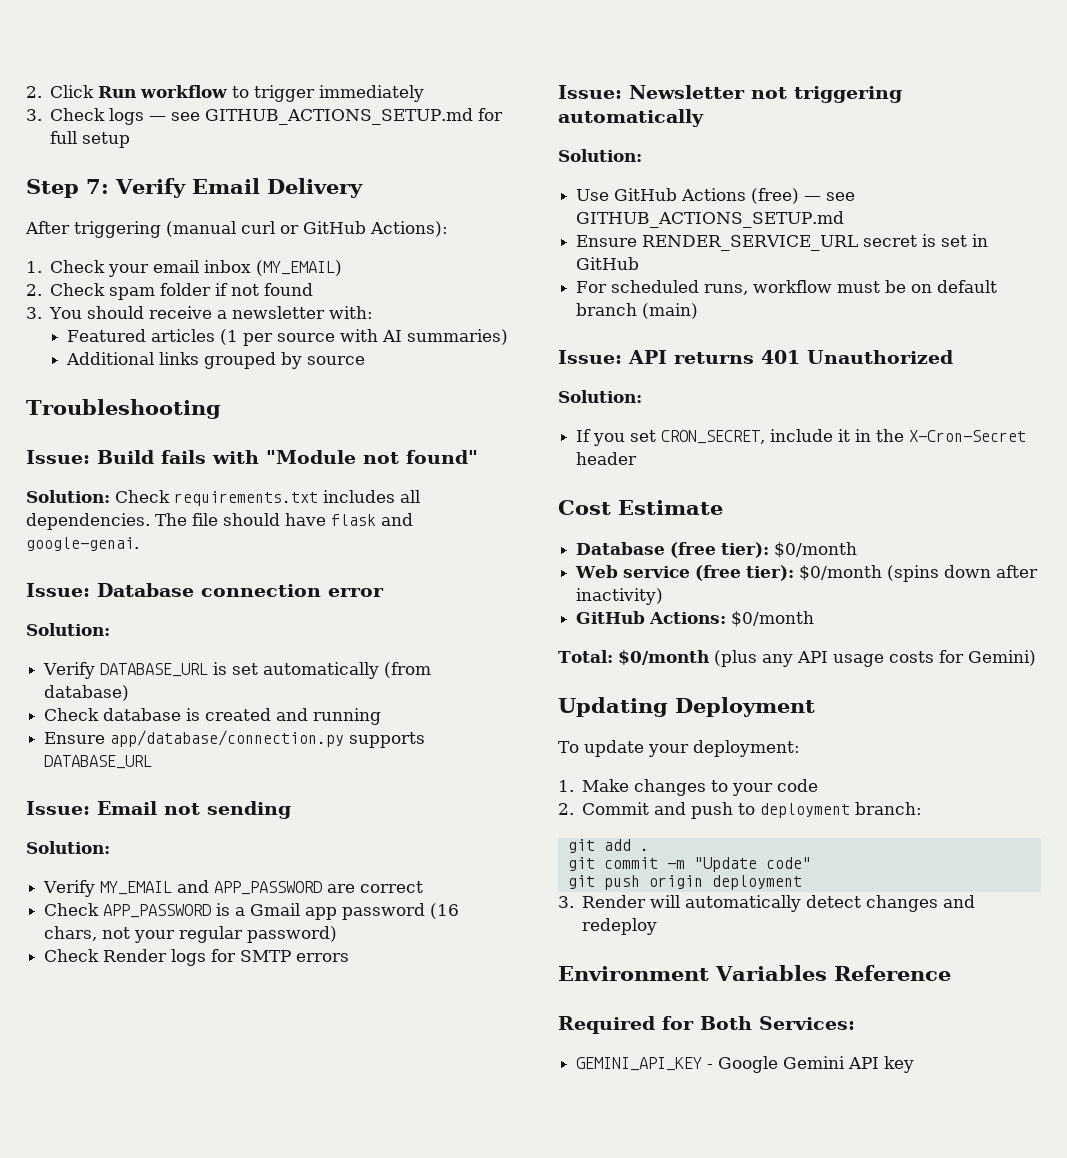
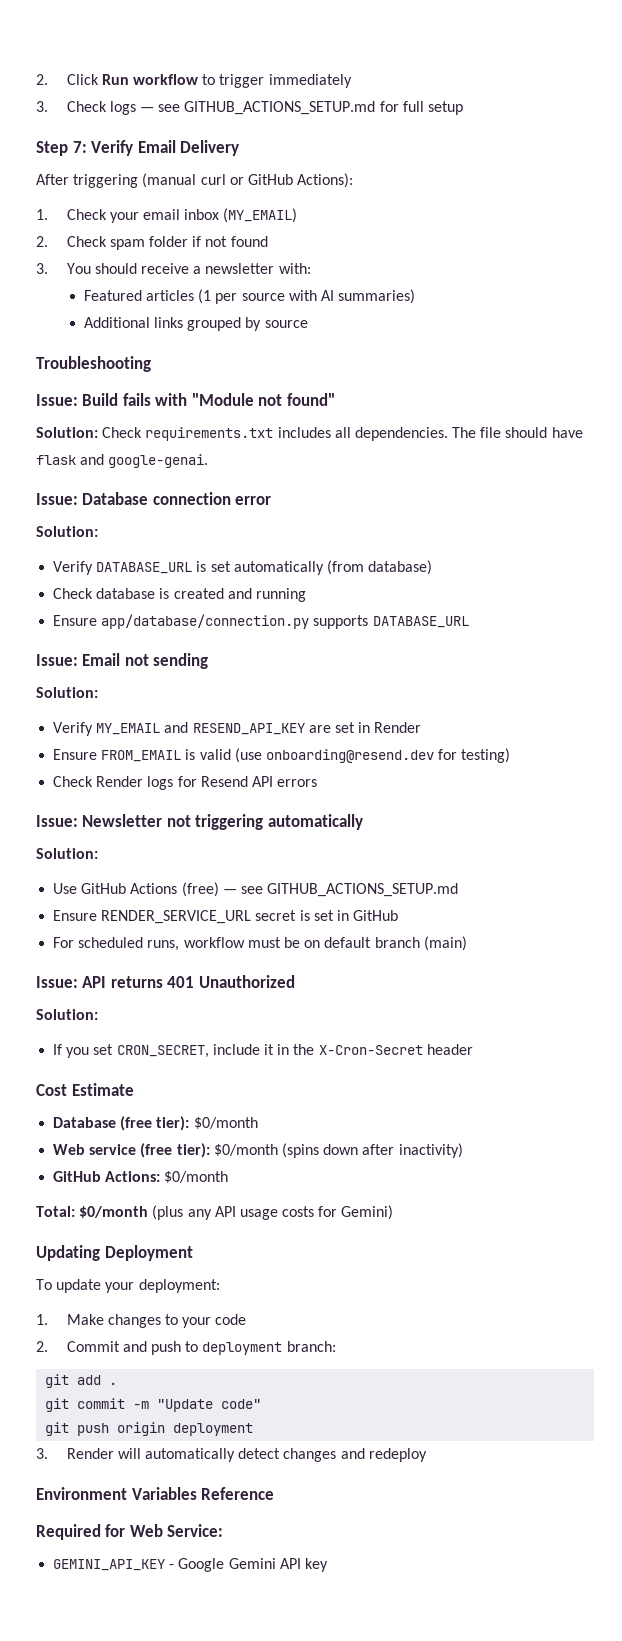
- Verify MY_EMAIL and APP_PASSWORD are correct
- Check APP_PASSWORD is a Gmail app password (16 chars, not your regular password)
+ Verify MY_EMAIL and RESEND_API_KEY are set in Render
+ Ensure FROM_EMAIL is valid (use onboarding@resend.dev for testing)
- Check Render logs for SMTP errors
+ Check Render logs for Resend API errors
- Required for Both Services:
+ Required for Web Service:

